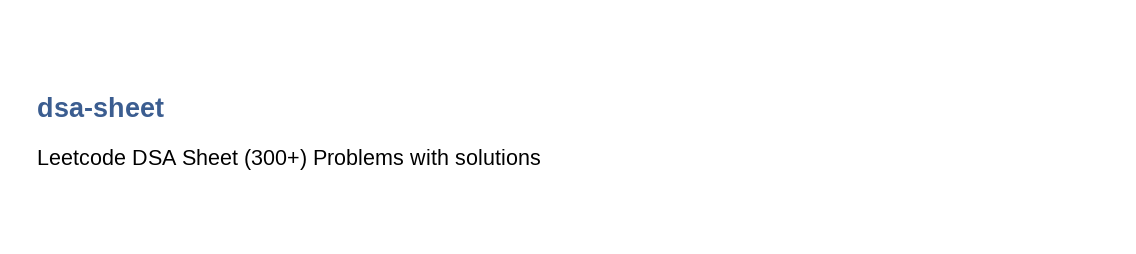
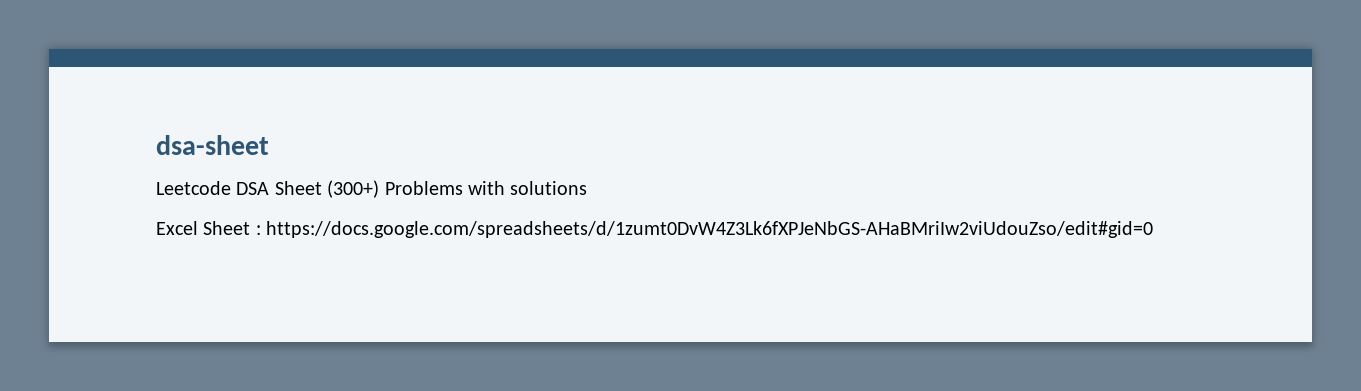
+ Excel Sheet : https://docs.google.com/spreadsheets/d/1zumt0DvW4Z3Lk6fXPJeNbGS-AHaBMriIw2viUdouZso/edit#gid=0

